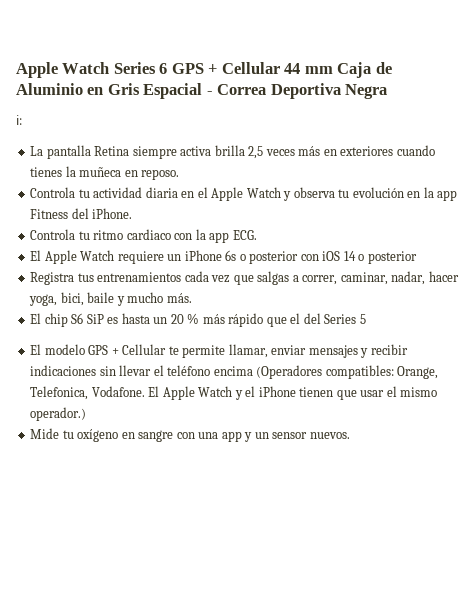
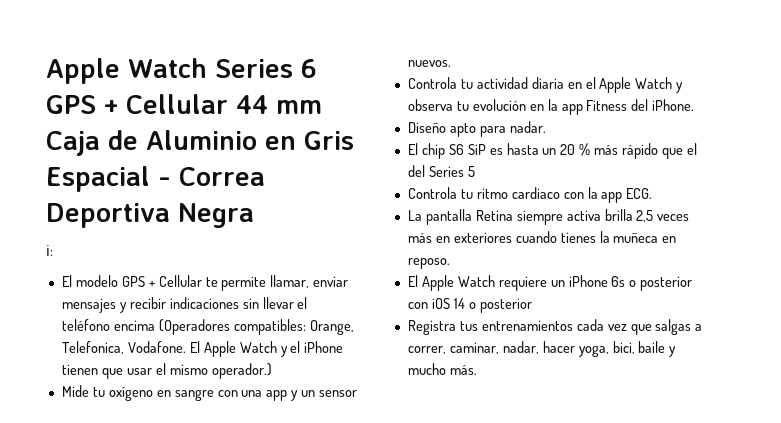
- La pantalla Retina siempre activa brilla 2,5 veces más en exteriores cuando tienes la muñeca en reposo.
- Controla tu actividad diaria en el Apple Watch y observa tu evolución en la app Fitness del iPhone.
- Controla tu ritmo cardiaco con la app ECG.
- El Apple Watch requiere un iPhone 6s o posterior con iOS 14 o posterior
- Registra tus entrenamientos cada vez que salgas a correr, caminar, nadar, hacer yoga, bici, baile y mucho más.
- El chip S6 SiP es hasta un 20 % más rápido que el del Series 5
+ Controla tu actividad diaria en el Apple Watch y observa tu evolución en la app Fitness del iPhone.
+ Diseño apto para nadar.
+ El chip S6 SiP es hasta un 20 % más rápido que el del Series 5
+ Controla tu ritmo cardiaco con la app ECG.
+ La pantalla Retina siempre activa brilla 2,5 veces más en exteriores cuando tienes la muñeca en reposo.
+ El Apple Watch requiere un iPhone 6s o posterior con iOS 14 o posterior
+ Registra tus entrenamientos cada vez que salgas a correr, caminar, nadar, hacer yoga, bici, baile y mucho más.

